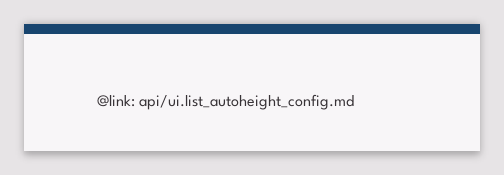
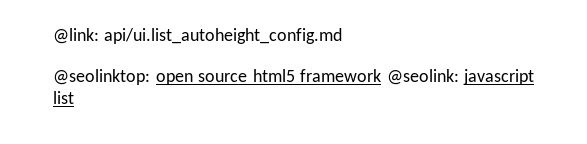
+ @seolinktop: open source html5 framework @seolink: javascript list

